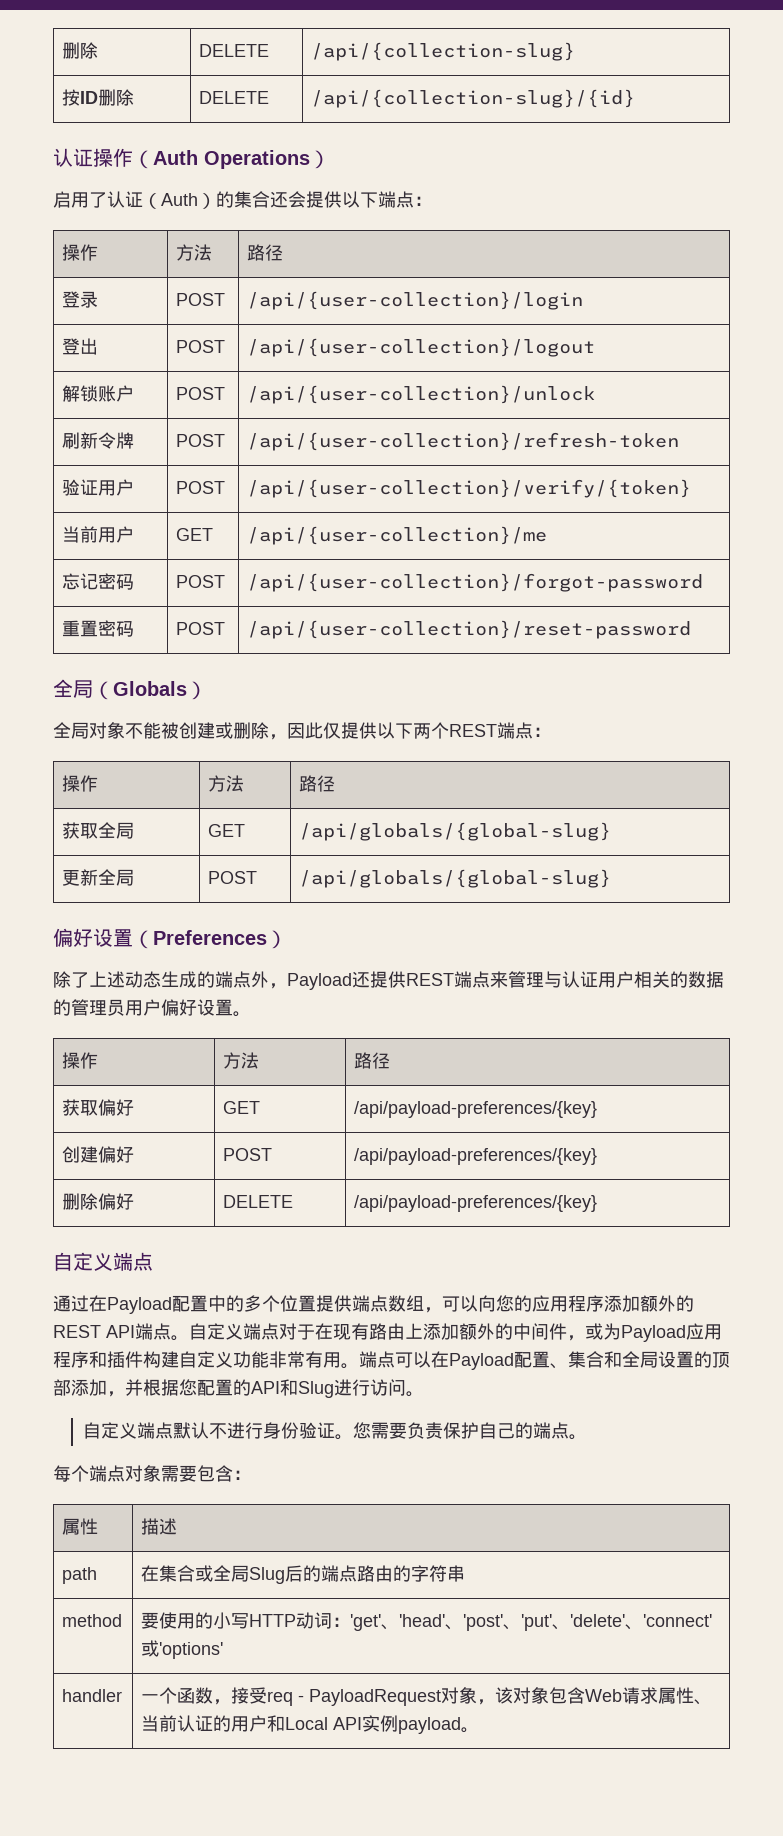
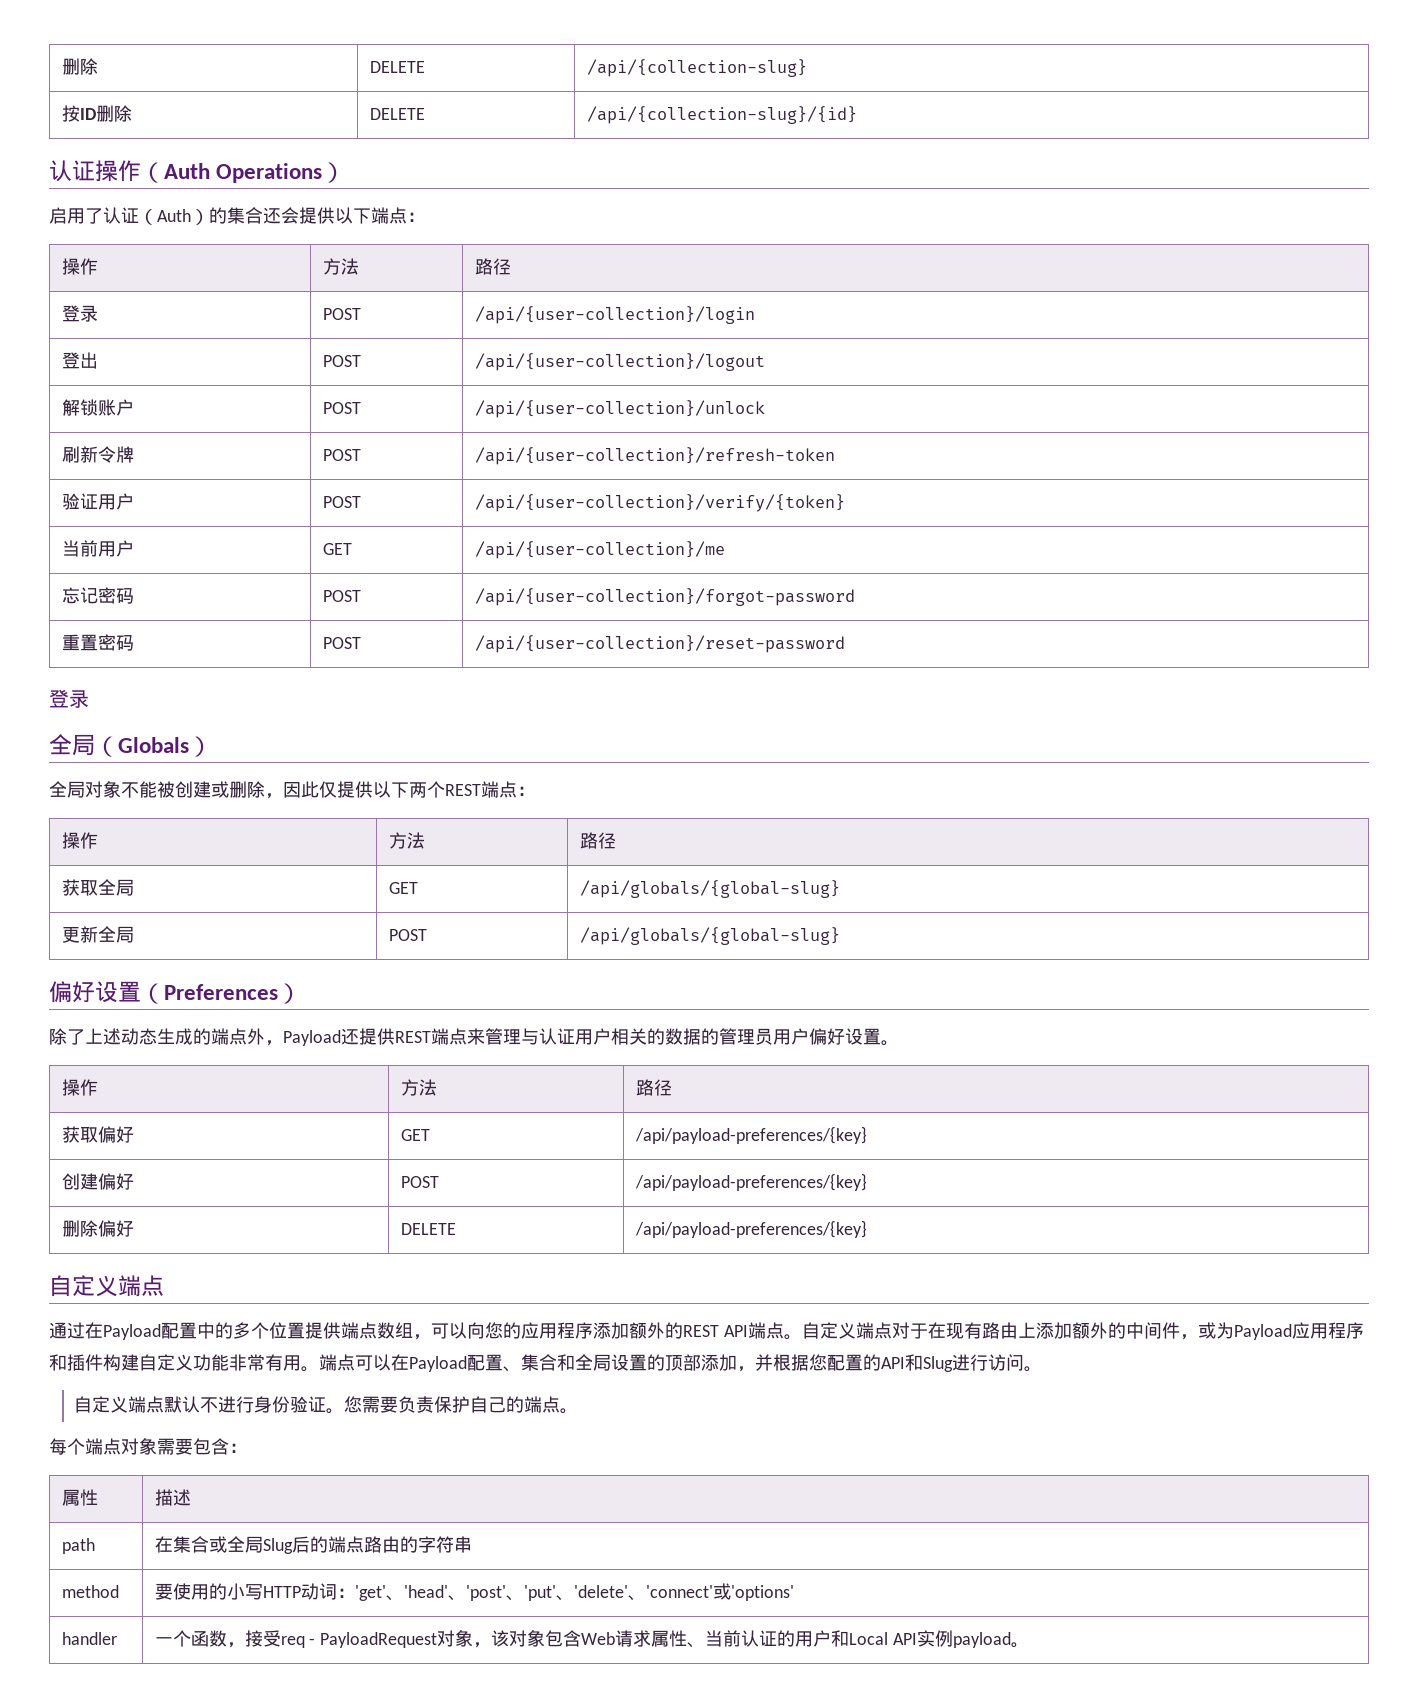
  重置密码 | POST | /api/{user-collection}/reset-password
+ 登录

